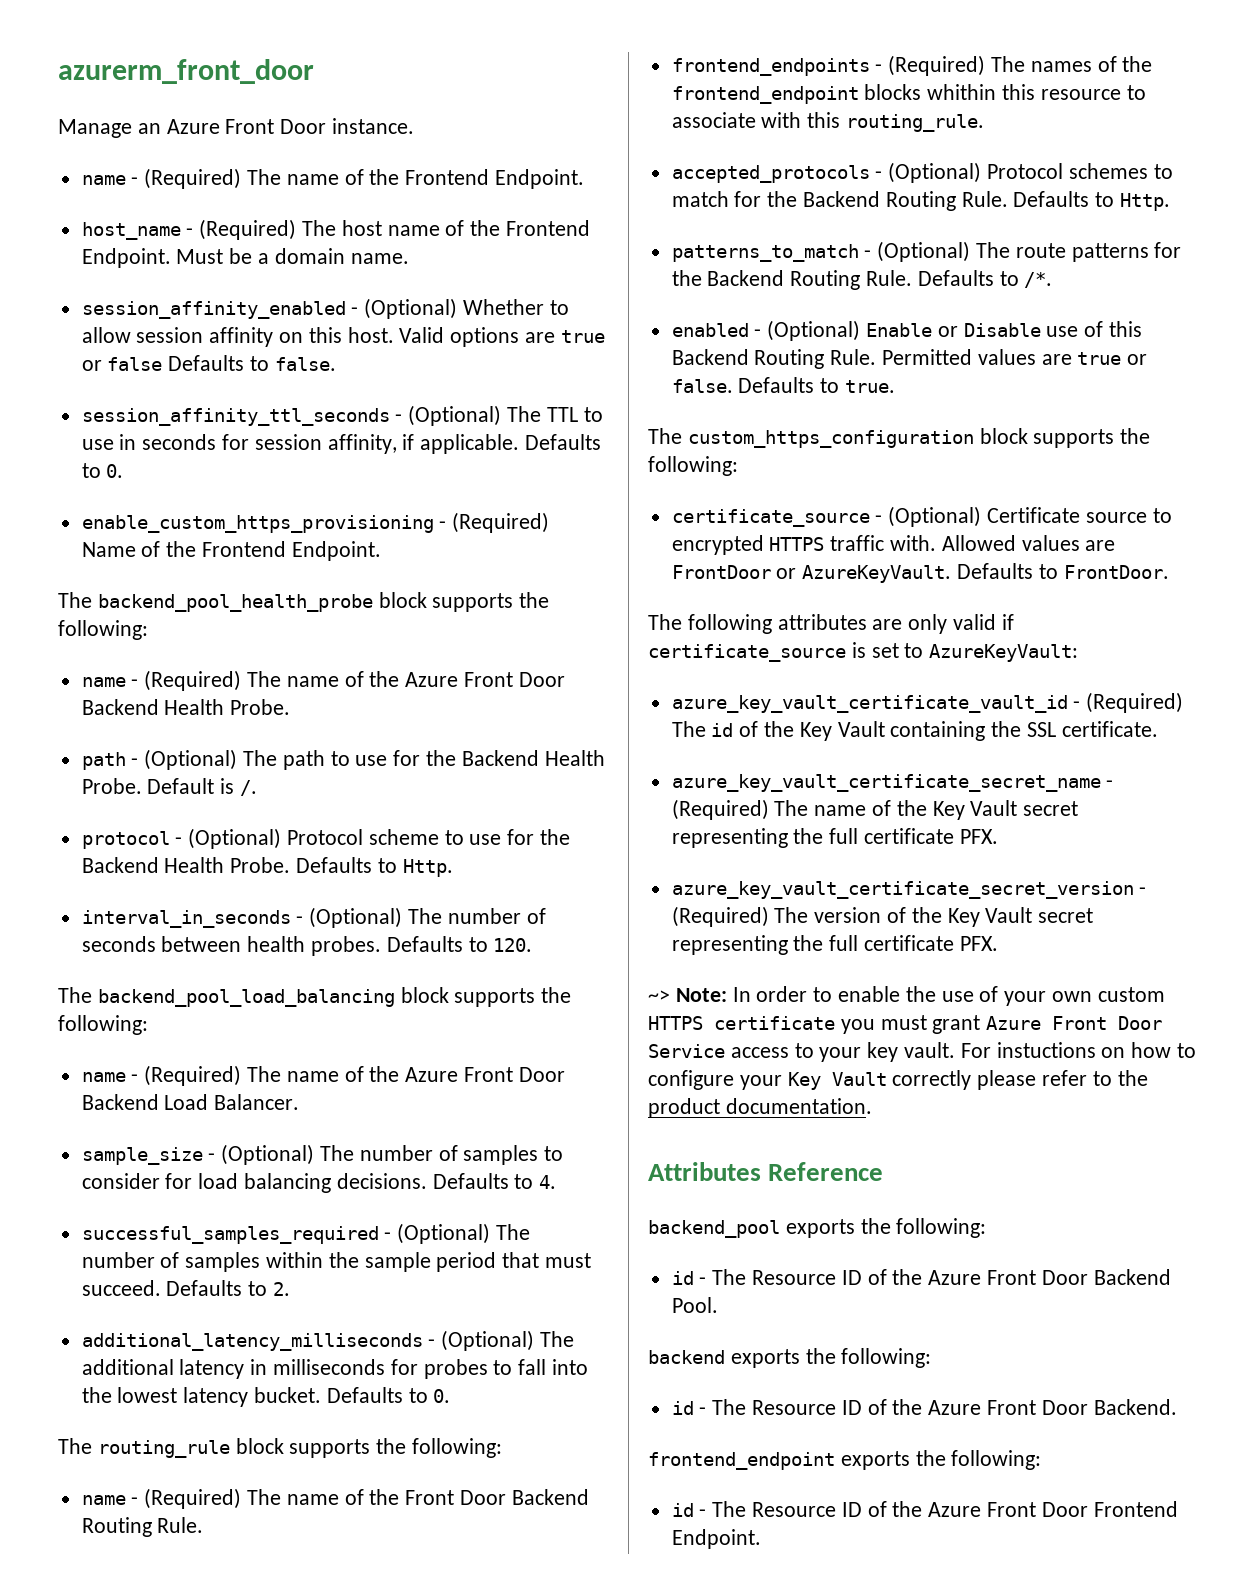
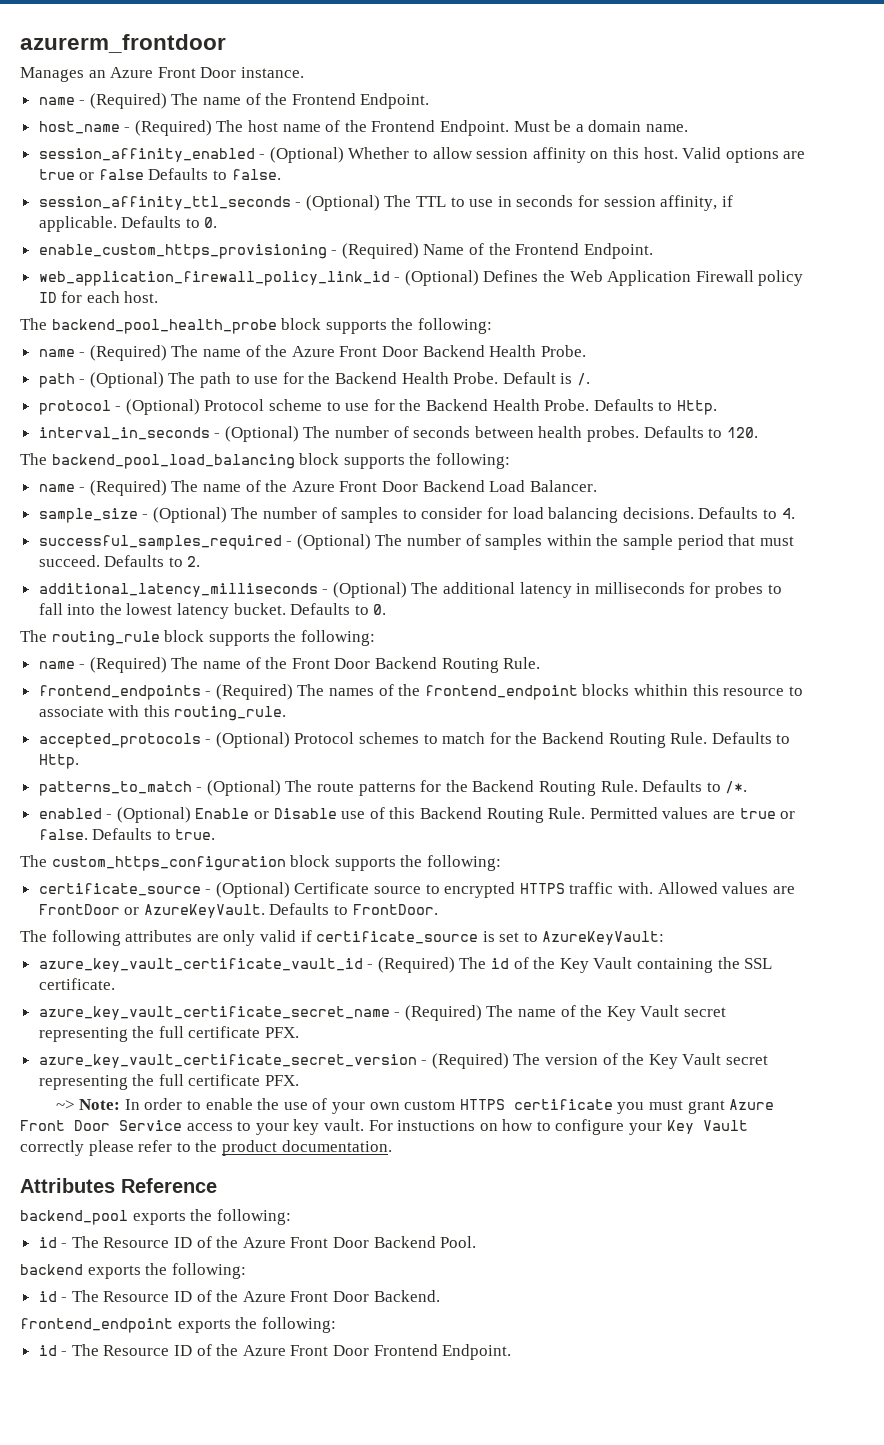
- azurerm_front_door
- Manage an Azure Front Door instance.
+ azurerm_frontdoor
+ Manages an Azure Front Door instance.
+ web_application_firewall_policy_link_id - (Optional) Defines the Web Application Firewall policy ID for each host.

